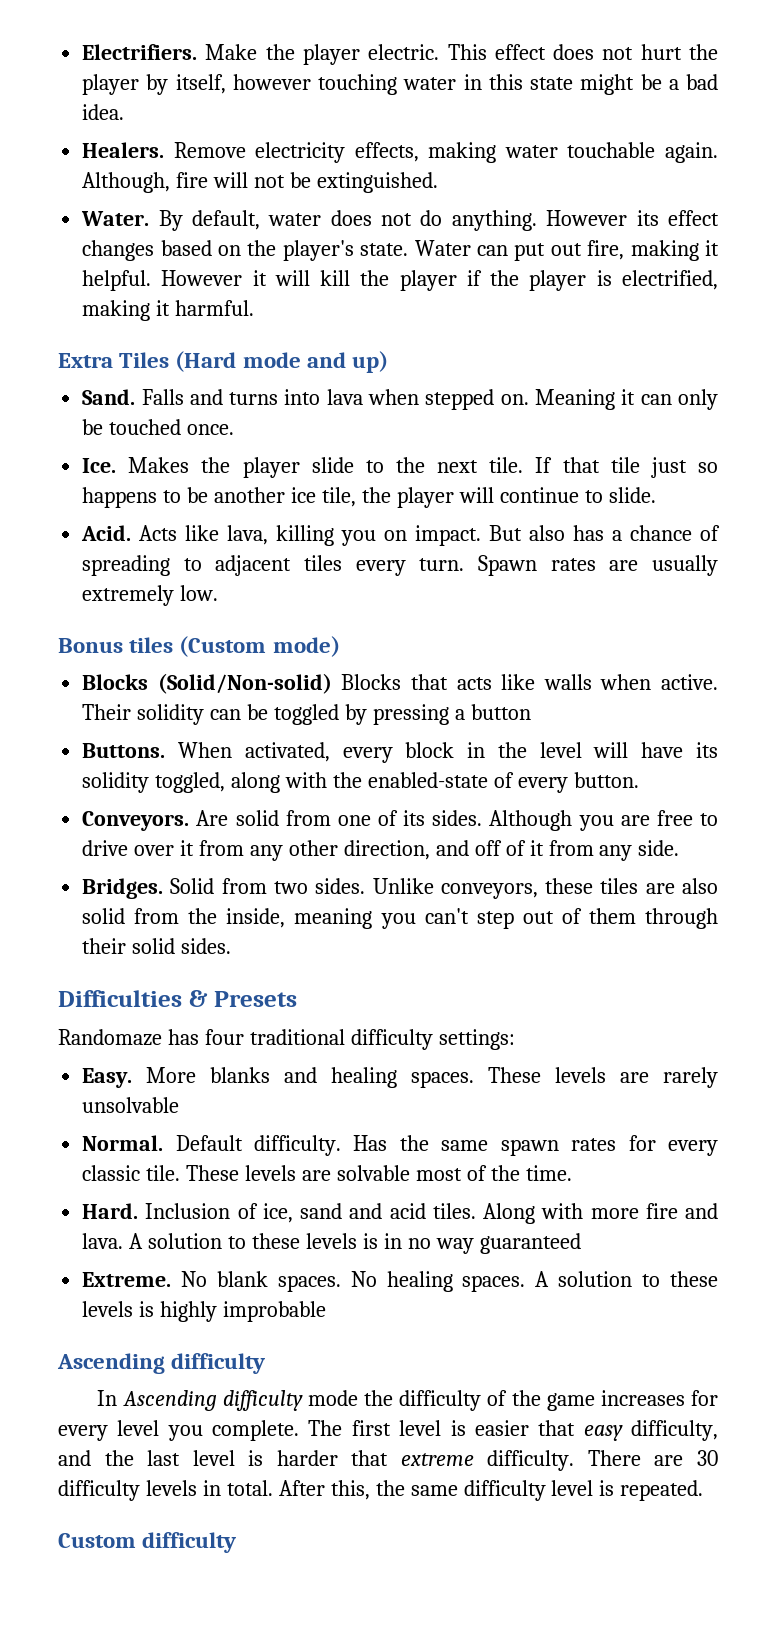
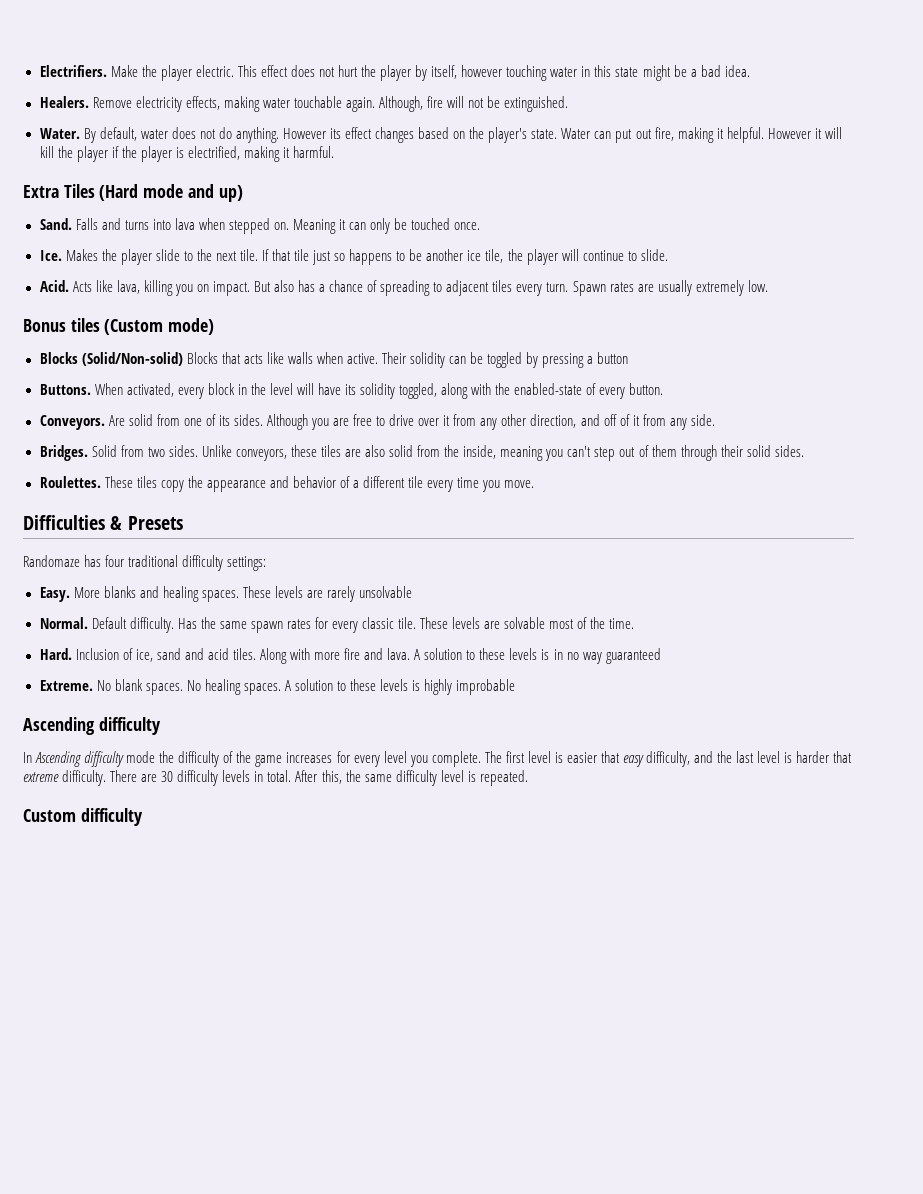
+ Roulettes. These tiles copy the appearance and behavior of a different tile every time you move.

